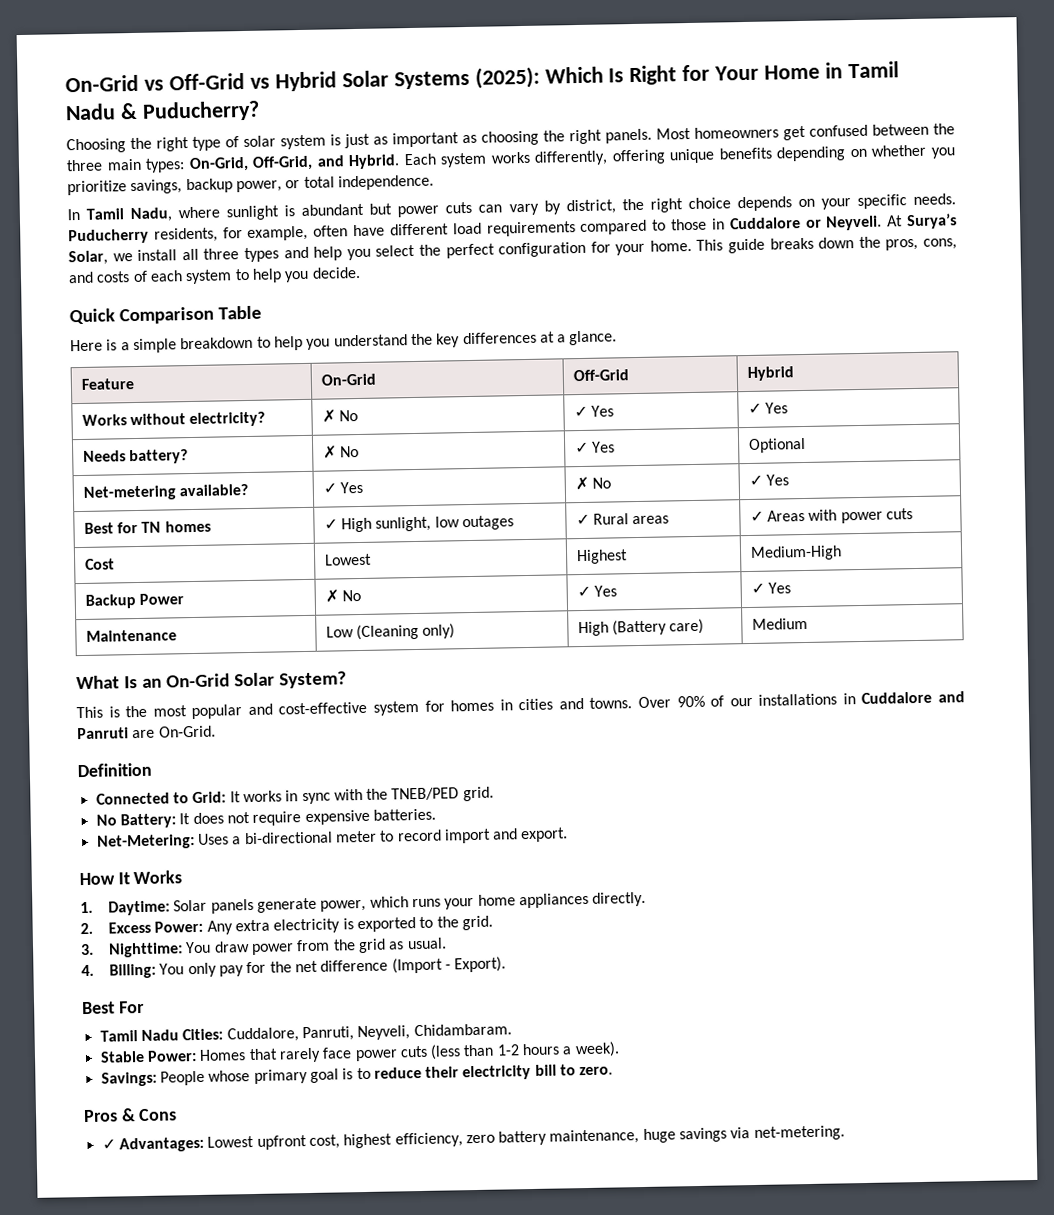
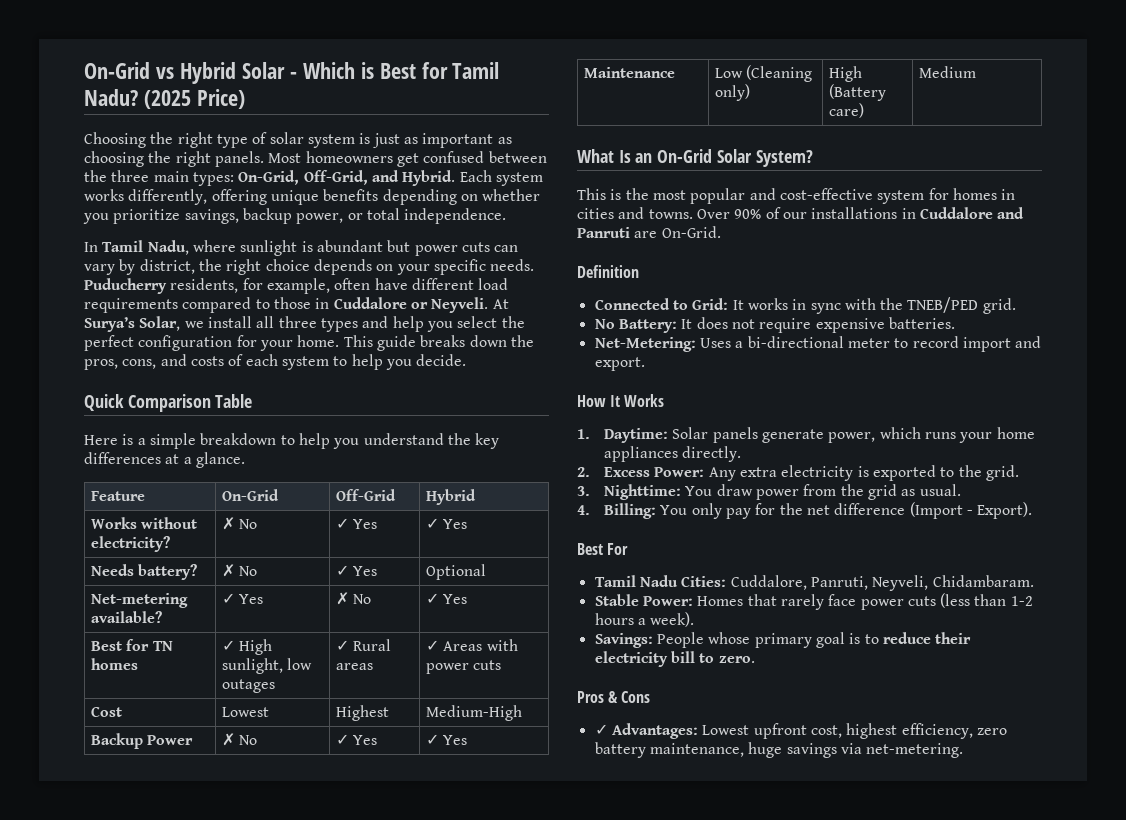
- On-Grid vs Off-Grid vs Hybrid Solar Systems (2025): Which Is Right for Your Home in Tamil Nadu & Puducherry?
+ On-Grid vs Hybrid Solar - Which is Best for Tamil Nadu? (2025 Price)

